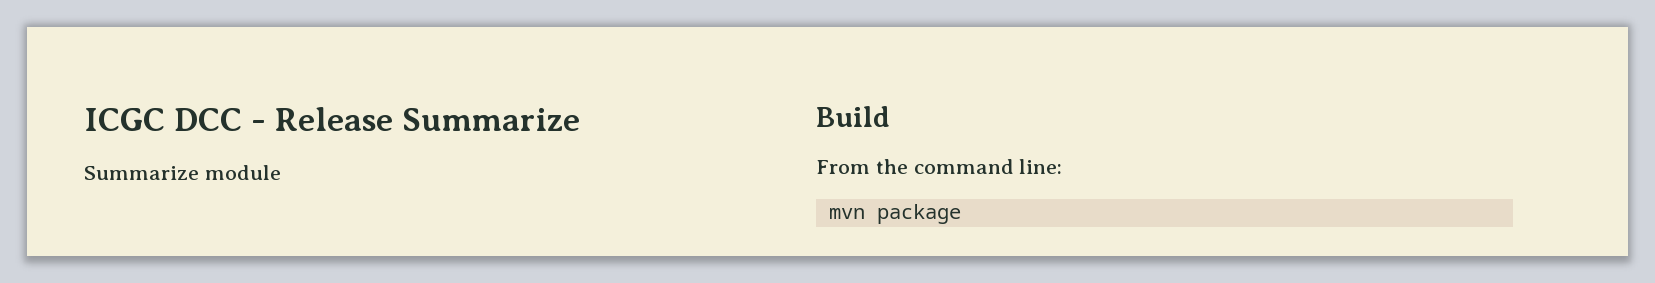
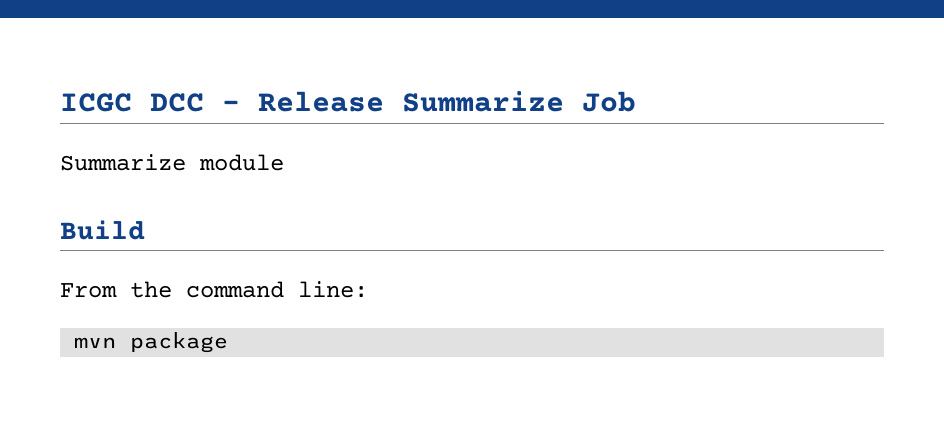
- ICGC DCC - Release Summarize
+ ICGC DCC - Release Summarize Job

